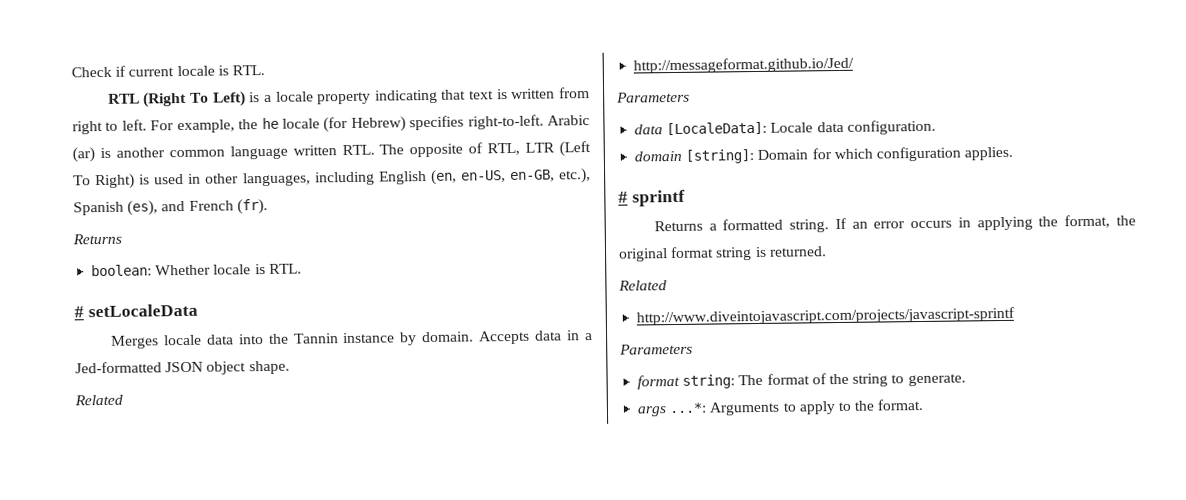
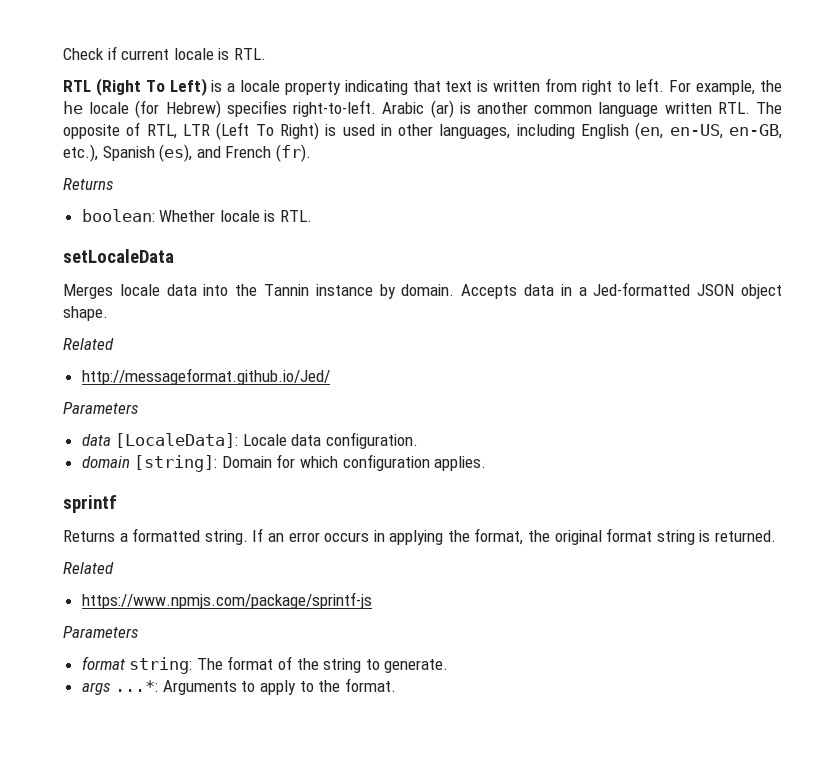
- # setLocaleData
+ setLocaleData
- # sprintf
+ sprintf
- http://www.diveintojavascript.com/projects/javascript-sprintf
+ https://www.npmjs.com/package/sprintf-js

